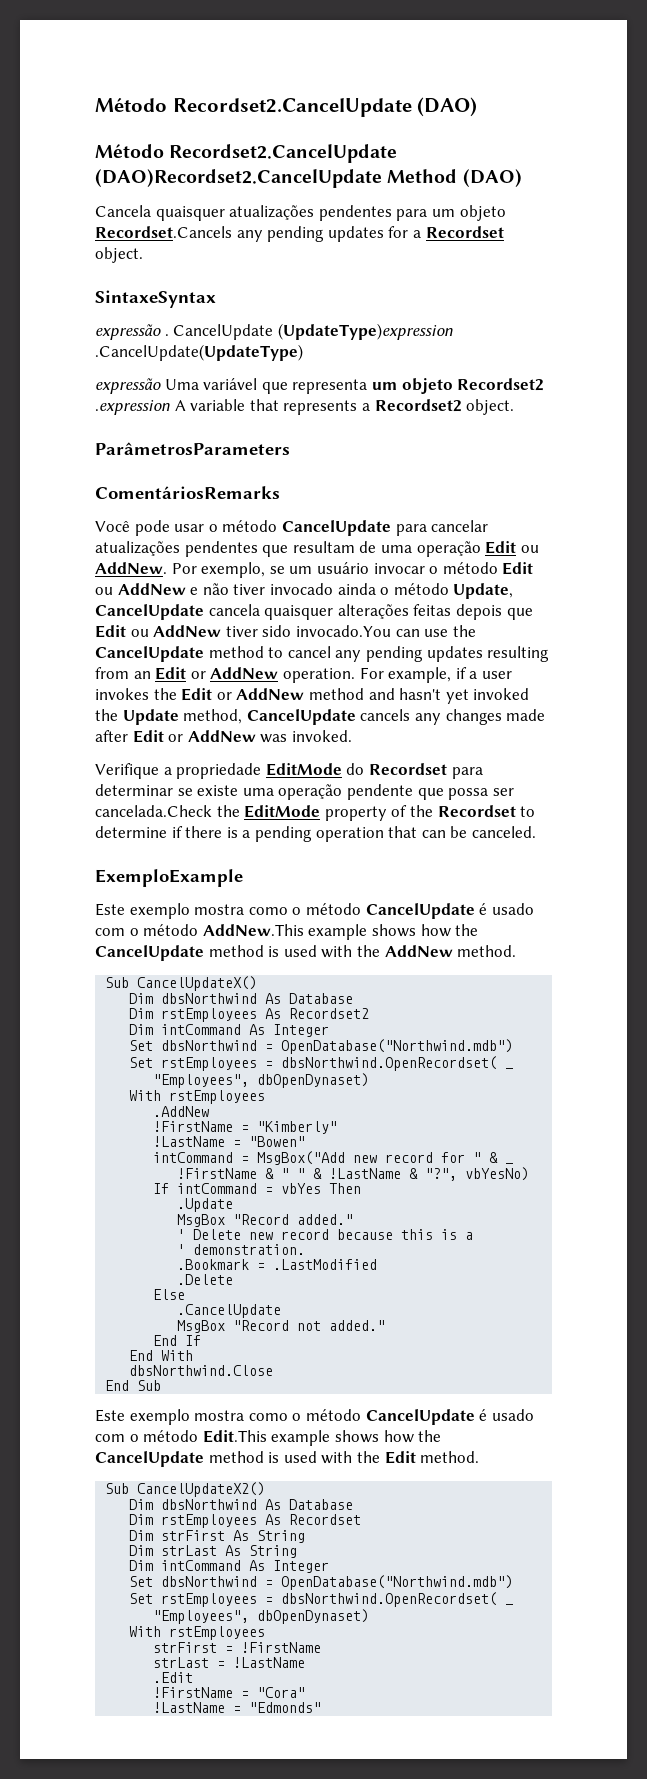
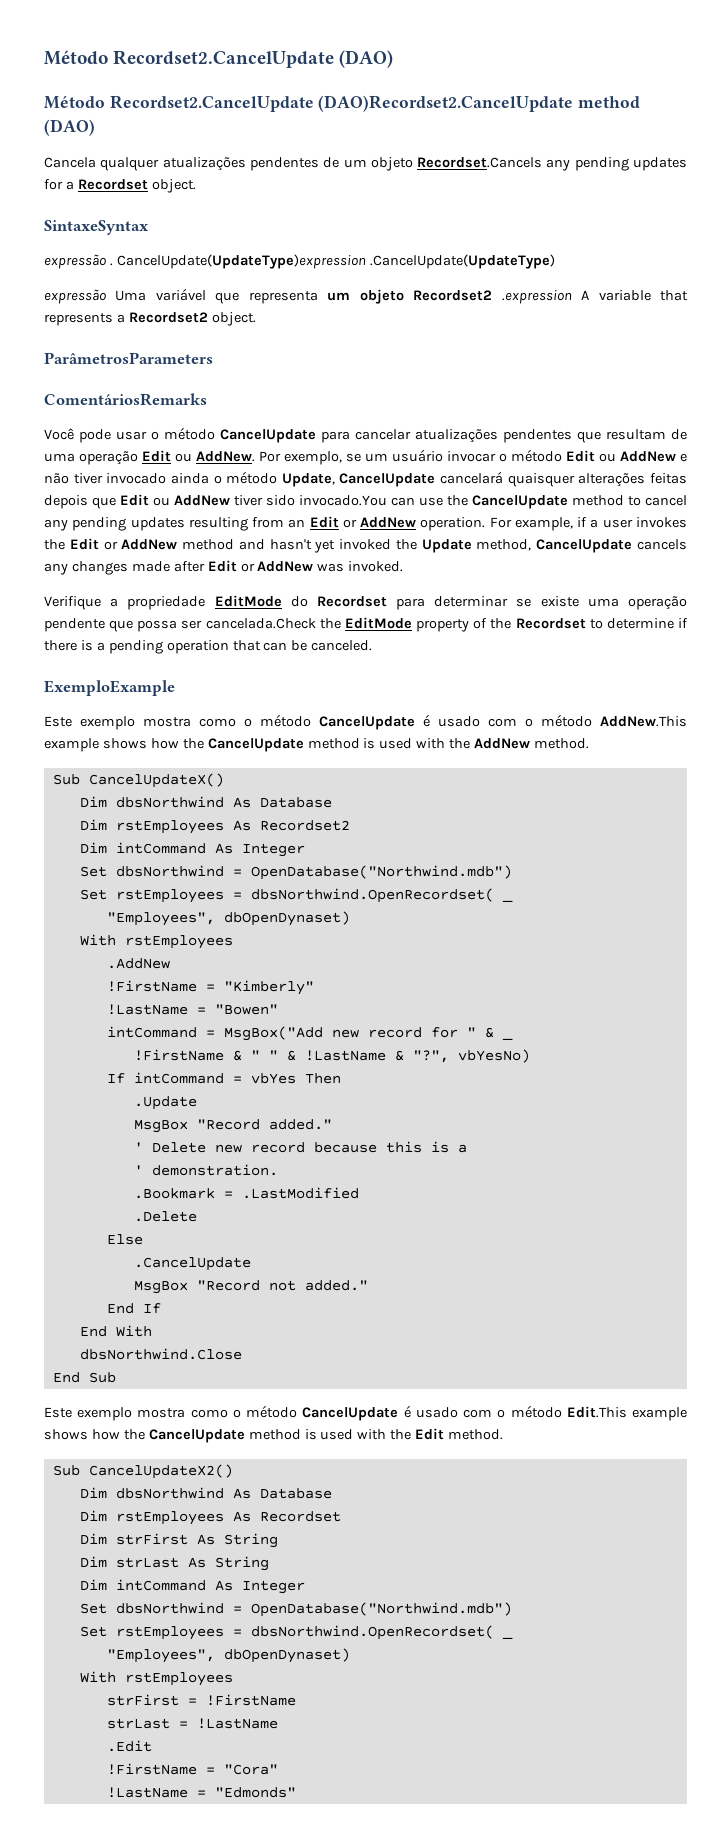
- Método Recordset2.CancelUpdate (DAO)Recordset2.CancelUpdate Method (DAO)
+ Método Recordset2.CancelUpdate (DAO)Recordset2.CancelUpdate method (DAO)
- Cancela quaisquer atualizações pendentes para um objeto Recordset.Cancels any pending updates for a Recordset object.
+ Cancela qualquer atualizações pendentes de um objeto Recordset.Cancels any pending updates for a Recordset object.
- CancelUpdate (UpdateType)expression .CancelUpdate(UpdateType)
+ CancelUpdate(UpdateType)expression .CancelUpdate(UpdateType)
- Por exemplo, se um usuário invocar o método Edit ou AddNew e não tiver invocado ainda o método Update, CancelUpdate cancela quaisquer alterações feitas depois que Edit ou AddNew tiver sido invocado.You can use the CancelUpdate method to cancel any pending updates resulting from an Edit or AddNew operation.
+ Por exemplo, se um usuário invocar o método Edit ou AddNew e não tiver invocado ainda o método Update, CancelUpdate cancelará quaisquer alterações feitas depois que Edit ou AddNew tiver sido invocado.You can use the CancelUpdate method to cancel any pending updates resulting from an Edit or AddNew operation.

